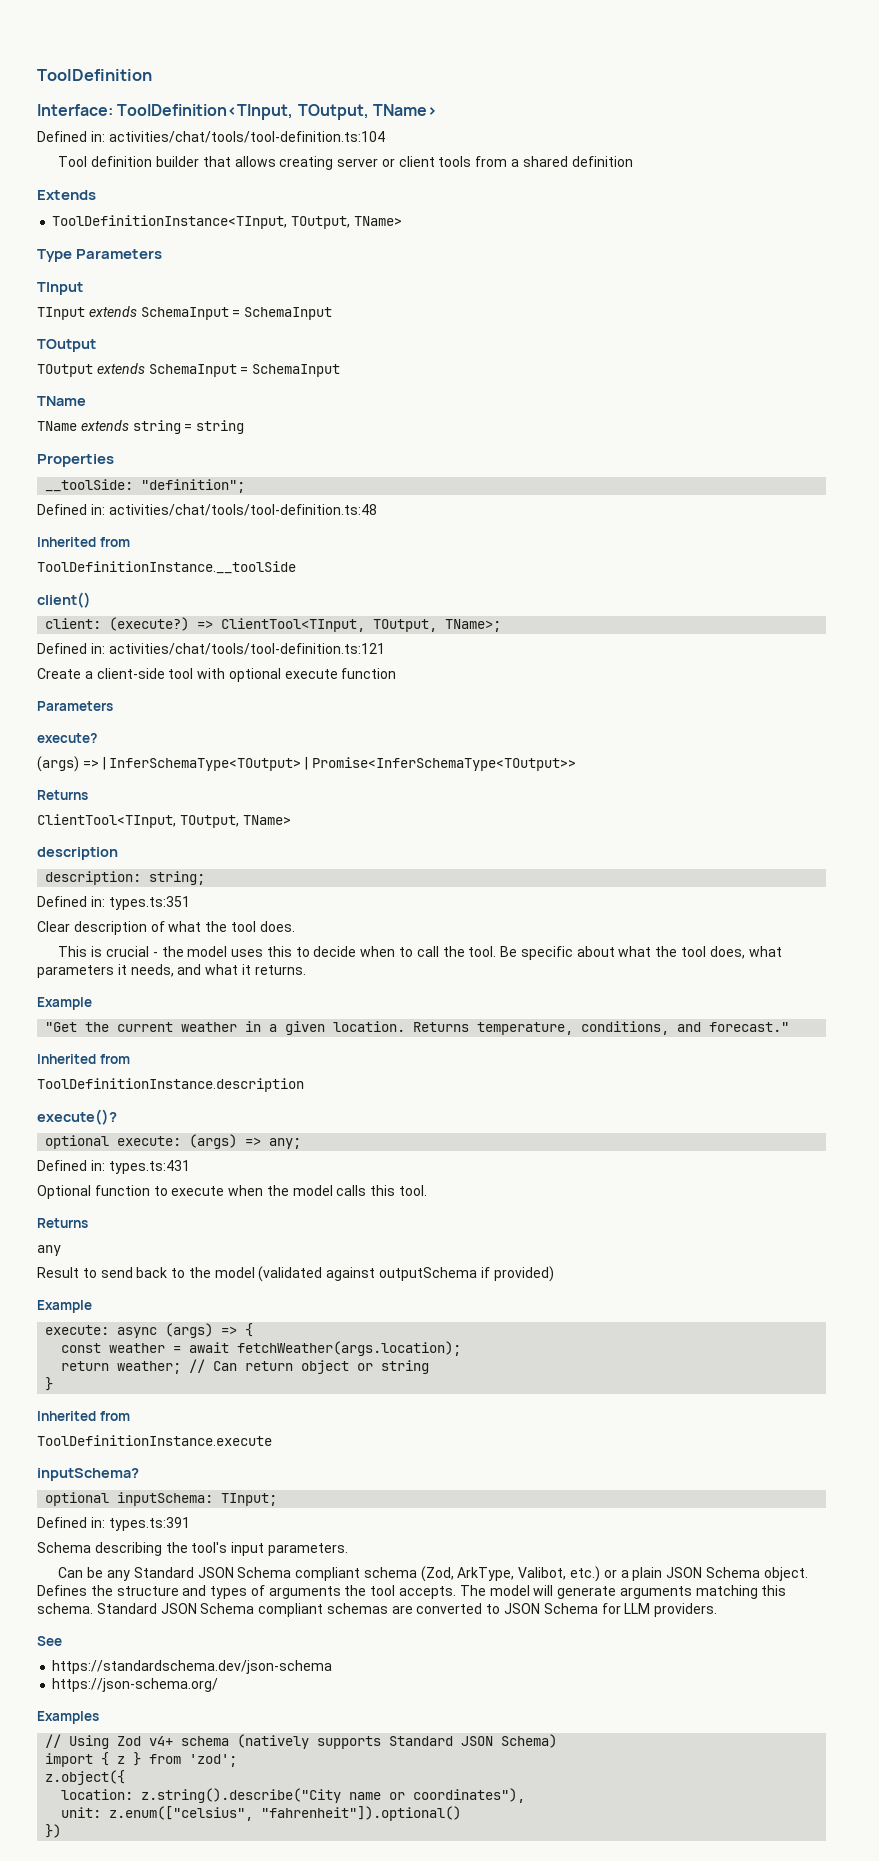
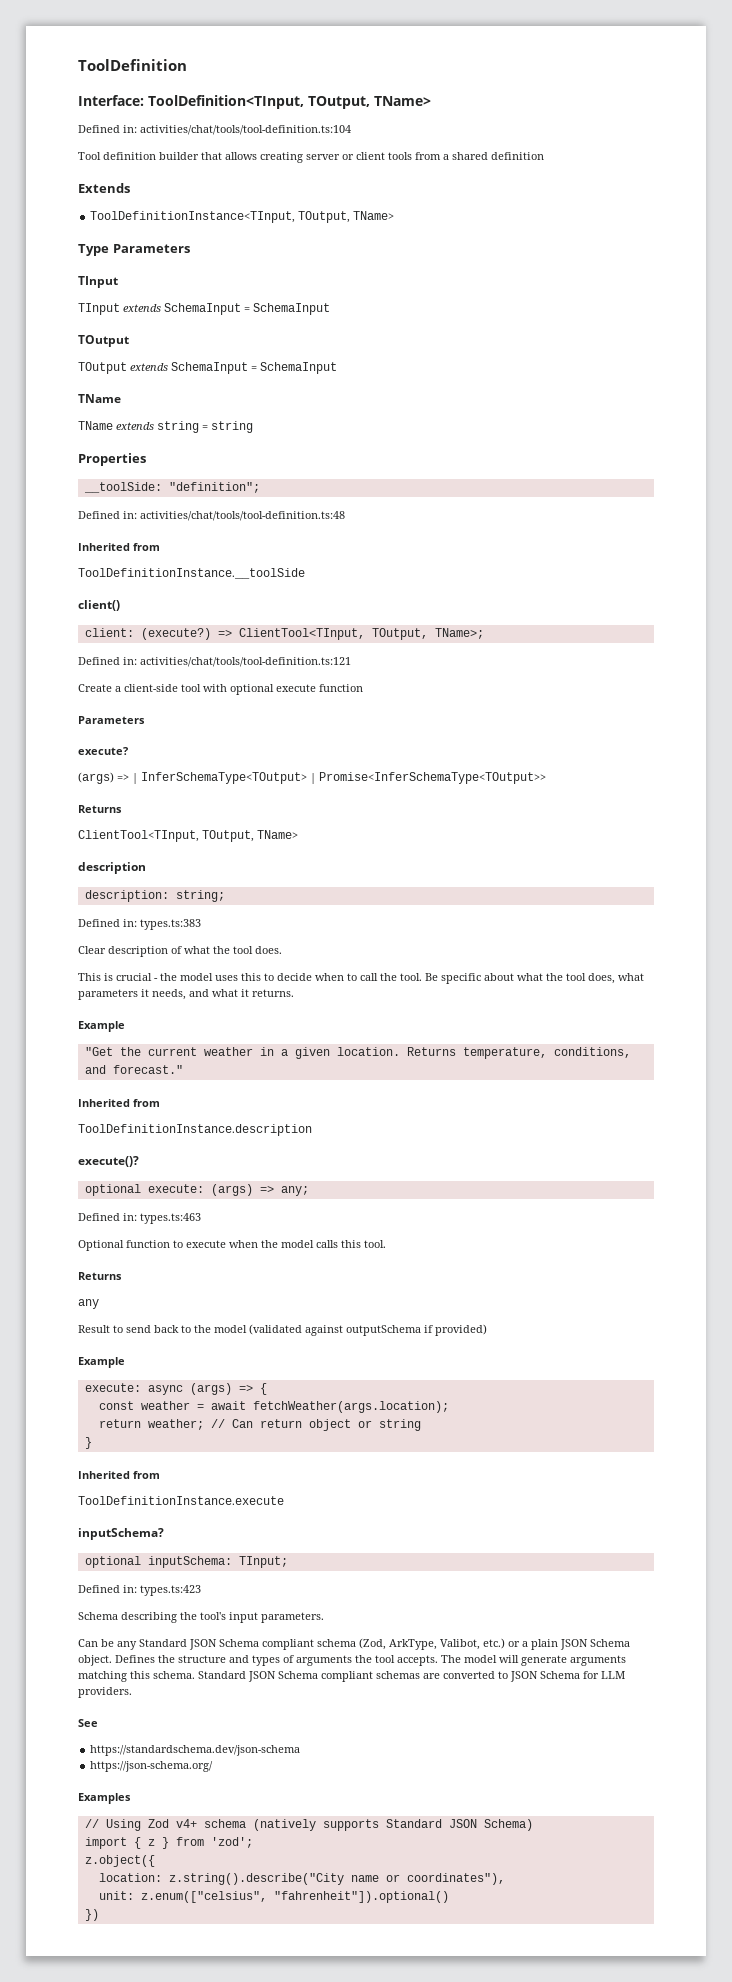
- Defined in: types.ts:351
+ Defined in: types.ts:383
- Defined in: types.ts:431
+ Defined in: types.ts:463
- Defined in: types.ts:391
+ Defined in: types.ts:423

